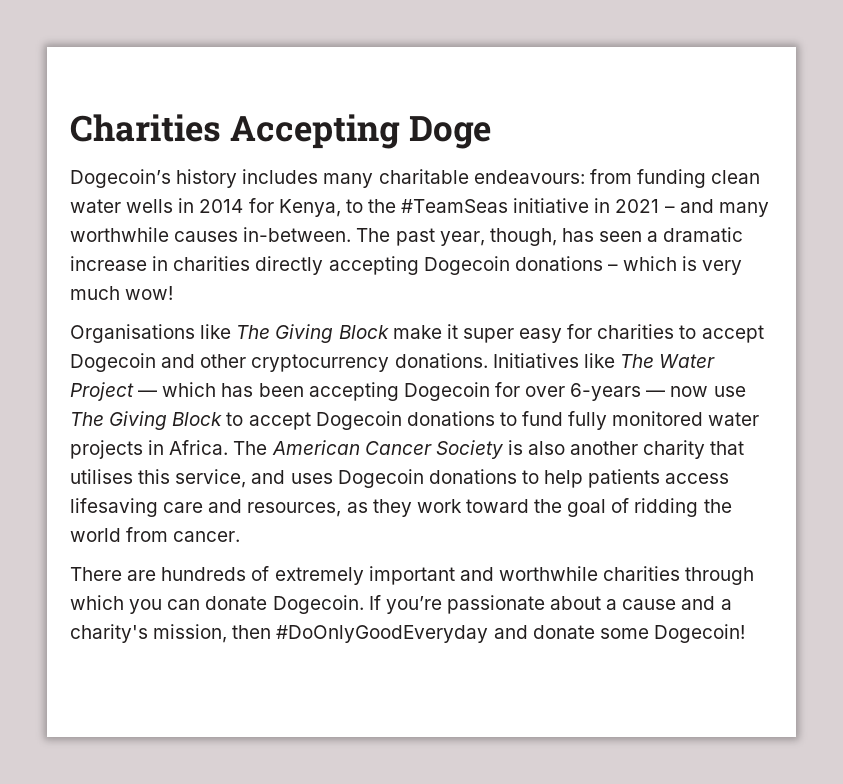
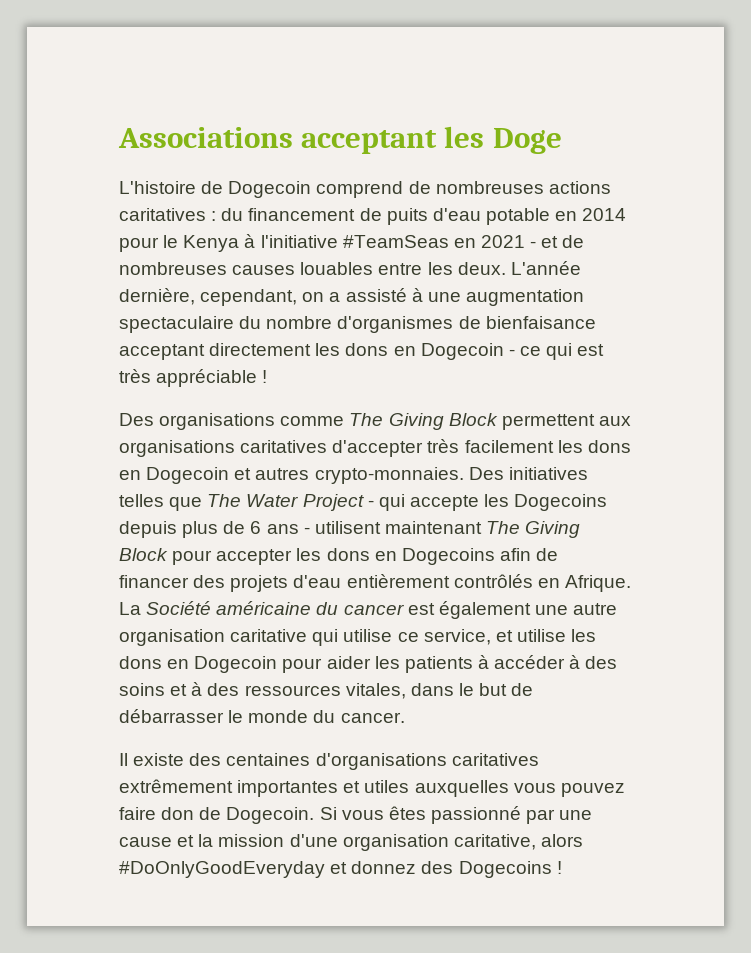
- Charities Accepting Doge
- Dogecoin’s history includes many charitable endeavours: from funding clean water wells in 2014 for Kenya, to the #TeamSeas initiative in 2021 – and many worthwhile causes in-between. The past year, though, has seen a dramatic increase in charities directly accepting Dogecoin donations – which is very much wow!
- Organisations like The Giving Block make it super easy for charities to accept Dogecoin and other cryptocurrency donations. Initiatives like The Water Project — which has been accepting Dogecoin for over 6-years — now use The Giving Block to accept Dogecoin donations to fund fully monitored water projects in Africa. The American Cancer Society is also another charity that utilises this service, and uses Dogecoin donations to help patients access lifesaving care and resources, as they work toward the goal of ridding the world from cancer.
- There are hundreds of extremely important and worthwhile charities through which you can donate Dogecoin. If you’re passionate about a cause and a charity's mission, then #DoOnlyGoodEveryday and donate some Dogecoin!
+ Associations acceptant les Doge
+ L'histoire de Dogecoin comprend de nombreuses actions caritatives : du financement de puits d'eau potable en 2014 pour le Kenya à l'initiative #TeamSeas en 2021 - et de nombreuses causes louables entre les deux. L'année dernière, cependant, on a assisté à une augmentation spectaculaire du nombre d'organismes de bienfaisance acceptant directement les dons en Dogecoin - ce qui est très appréciable !
+ Des organisations comme The Giving Block permettent aux organisations caritatives d'accepter très facilement les dons en Dogecoin et autres crypto-monnaies. Des initiatives telles que The Water Project - qui accepte les Dogecoins depuis plus de 6 ans - utilisent maintenant The Giving Block pour accepter les dons en Dogecoins afin de financer des projets d'eau entièrement contrôlés en Afrique. La Société américaine du cancer est également une autre organisation caritative qui utilise ce service, et utilise les dons en Dogecoin pour aider les patients à accéder à des soins et à des ressources vitales, dans le but de débarrasser le monde du cancer.
+ Il existe des centaines d'organisations caritatives extrêmement importantes et utiles auxquelles vous pouvez faire don de Dogecoin. Si vous êtes passionné par une cause et la mission d'une organisation caritative, alors #DoOnlyGoodEveryday et donnez des Dogecoins !

